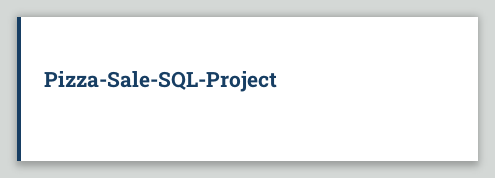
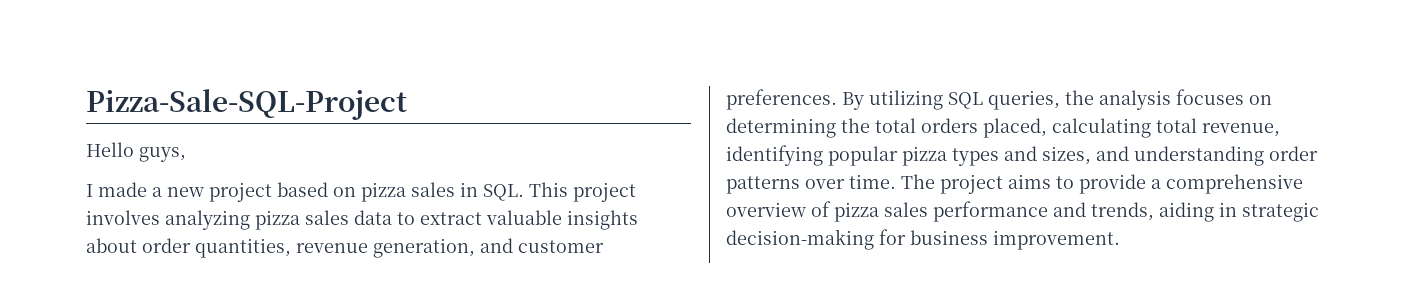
+ Hello guys,
+ I made a new project based on pizza sales in SQL. This project involves analyzing pizza sales data to extract valuable insights about order quantities, revenue generation, and customer preferences. By utilizing SQL queries, the analysis focuses on determining the total orders placed, calculating total revenue, identifying popular pizza types and sizes, and understanding order patterns over time. The project aims to provide a comprehensive overview of pizza sales performance and trends, aiding in strategic decision-making for business improvement.

